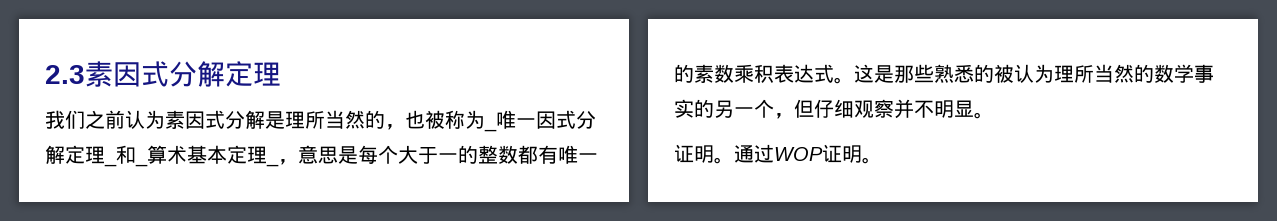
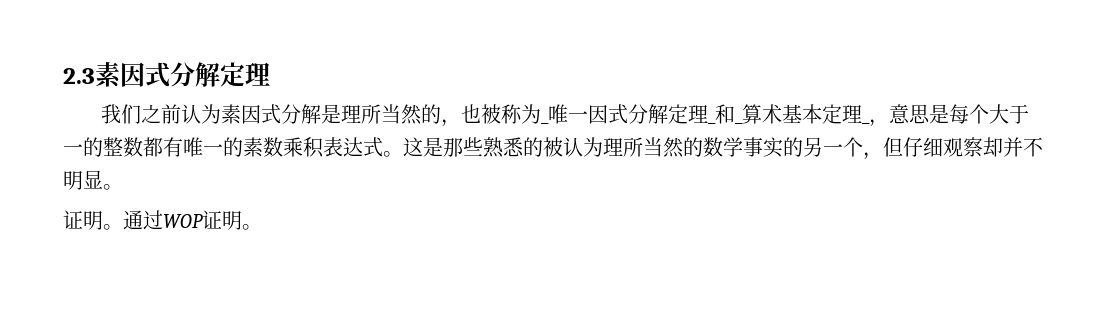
- 这是那些熟悉的被认为理所当然的数学事实的另一个，但仔细观察并不明显。
+ 这是那些熟悉的被认为理所当然的数学事实的另一个，但仔细观察却并不明显。

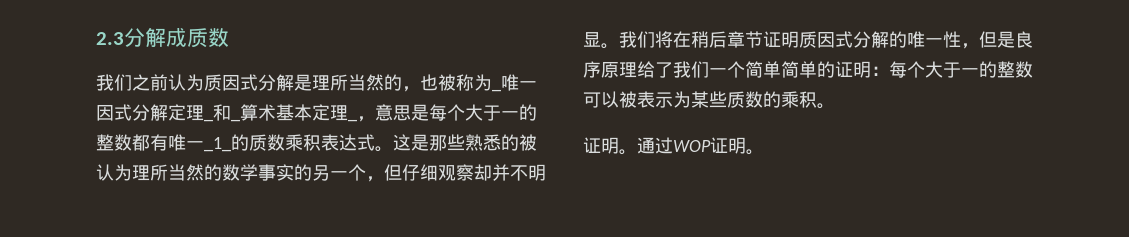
- 2.3素因式分解定理
+ 2.3分解成质数
- 我们之前认为素因式分解是理所当然的，也被称为_唯一因式分解定理_和_算术基本定理_，意思是每个大于一的整数都有唯一的素数乘积表达式。
+ 我们之前认为质因式分解是理所当然的，也被称为_唯一因式分解定理_和_算术基本定理_，意思是每个大于一的整数都有唯一_1_的质数乘积表达式。
+ 我们将在稍后章节证明质因式分解的唯一性，但是良序原理给了我们一个简单简单的证明：每个大于一的整数可以被表示为某些质数的乘积。

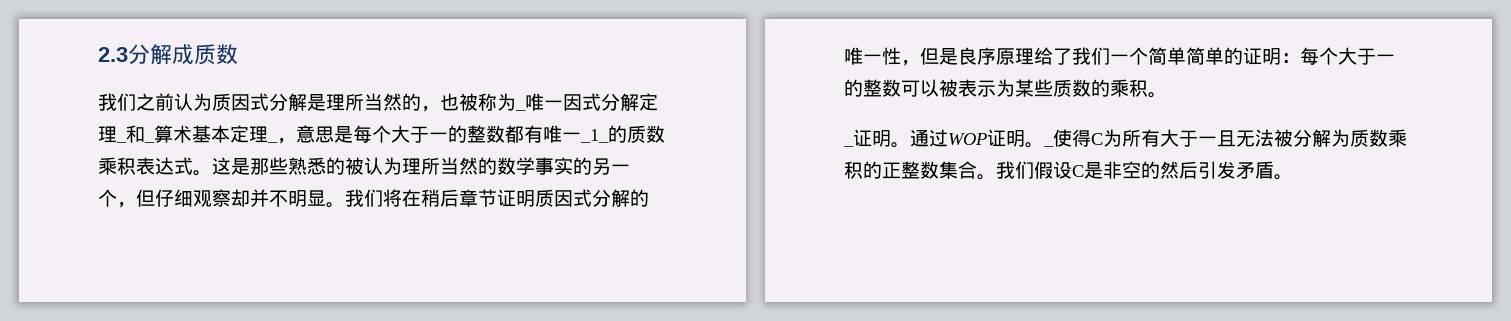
  我们将在稍后章节证明质因式分解的唯一性，但是良序原理给了我们一个简单简单的证明：每个大于一的整数可以被表示为某些质数的乘积。
- 证明。
+ _证明。
+ _使得C为所有大于一且无法被分解为质数乘积的正整数集合。我们假设C是非空的然后引发矛盾。

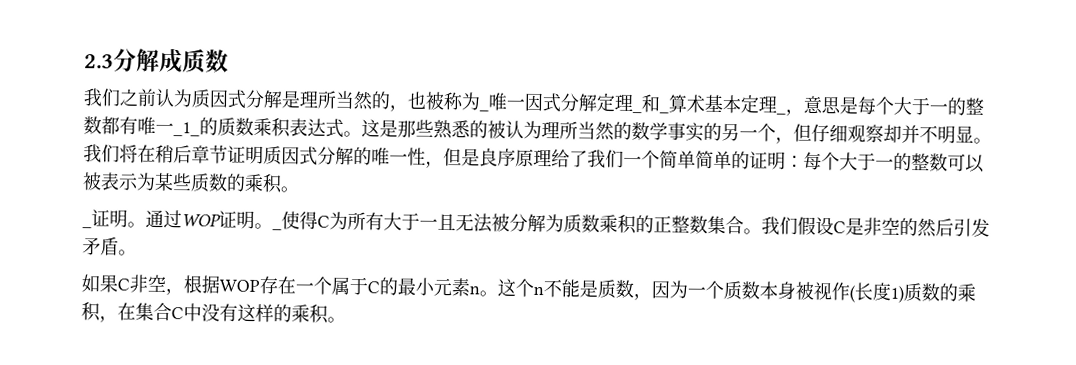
+ 如果C非空，根据WOP存在一个属于C的最小元素n。这个n不能是质数，因为一个质数本身被视作(长度1)质数的乘积，在集合C中没有这样的乘积。

